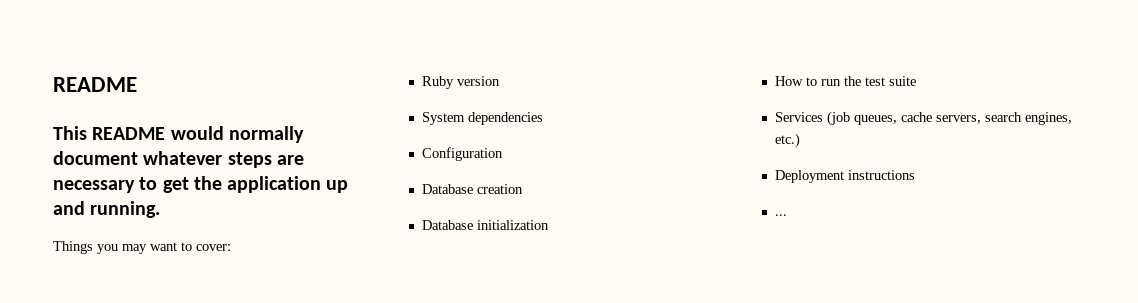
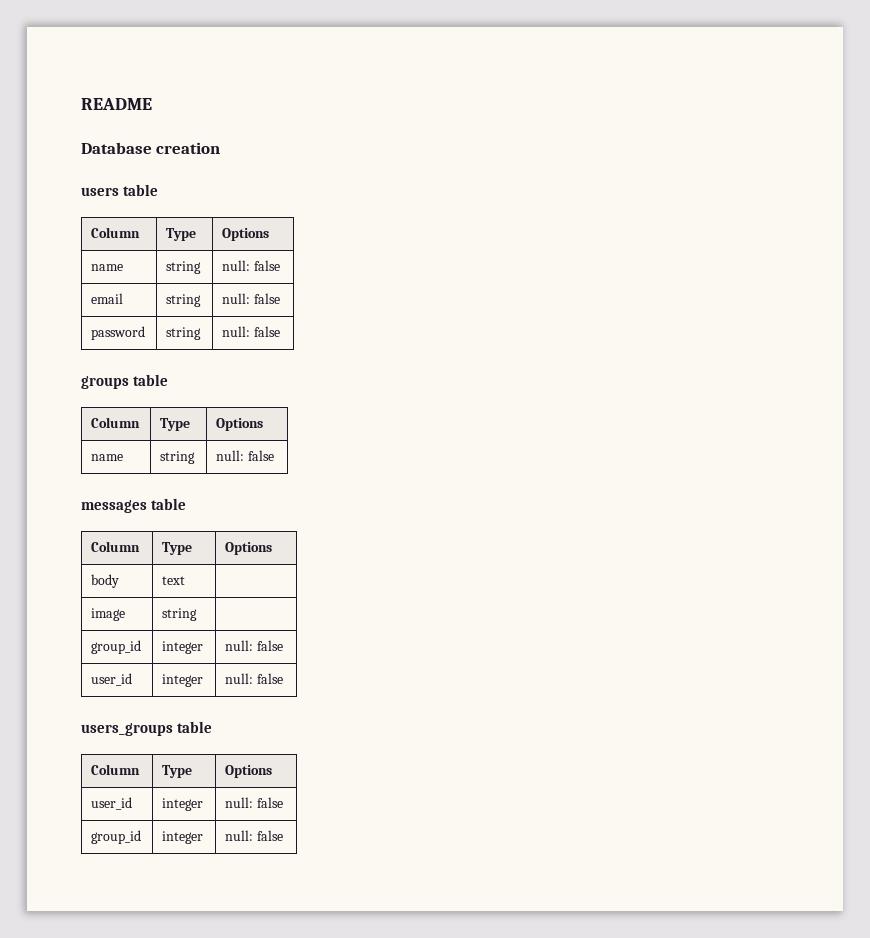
- This README would normally document whatever steps are necessary to get the application up and running.
- Things you may want to cover:
- Ruby version
- System dependencies
- Configuration
  Database creation
- Database initialization
- How to run the test suite
- Services (job queues, cache servers, search engines, etc.)
- Deployment instructions
- ...
+ users table
+ Column | Type | Options
+ name | string | null: false
+ email | string | null: false
+ password | string | null: false
+ groups table
+ Column | Type | Options
+ name | string | null: false
+ messages table
+ Column | Type | Options
+ body | text |
+ image | string |
+ group_id | integer | null: false
+ user_id | integer | null: false
+ users_groups table
+ Column | Type | Options
+ user_id | integer | null: false
+ group_id | integer | null: false

